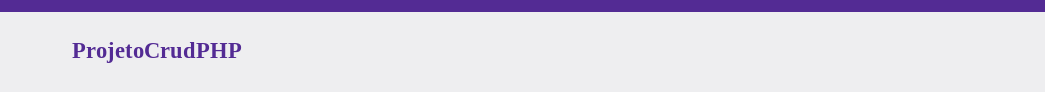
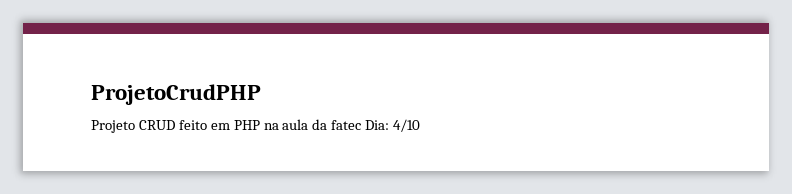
+ Projeto CRUD feito em PHP na aula da fatec Dia: 4/10

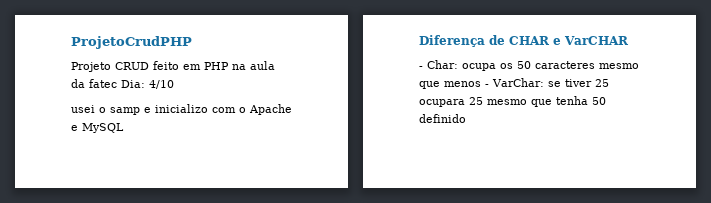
+ usei o samp e inicializo com o Apache e MySQL
+ Diferença de CHAR e VarCHAR
+ - Char: ocupa os 50 caracteres mesmo que menos - VarChar: se tiver 25 ocupara 25 mesmo que tenha 50 definido

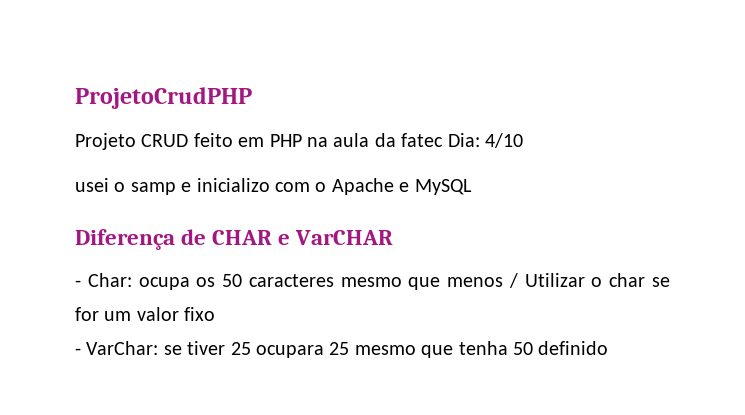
- - Char: ocupa os 50 caracteres mesmo que menos - VarChar: se tiver 25 ocupara 25 mesmo que tenha 50 definido
+ - Char: ocupa os 50 caracteres mesmo que menos / Utilizar o char se for um valor fixo
+ - VarChar: se tiver 25 ocupara 25 mesmo que tenha 50 definido

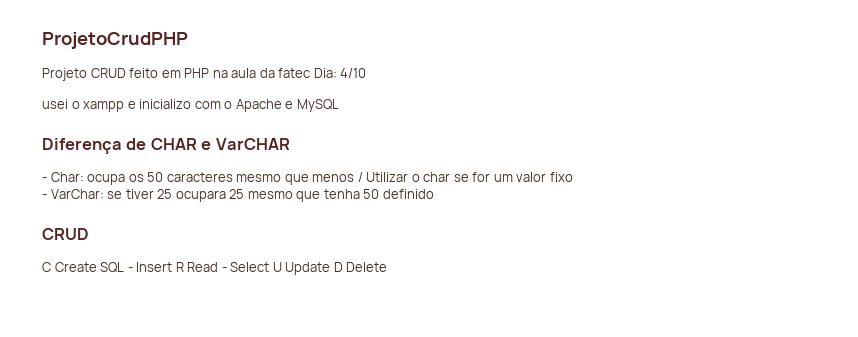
- usei o samp e inicializo com o Apache e MySQL
+ usei o xampp e inicializo com o Apache e MySQL
  - VarChar: se tiver 25 ocupara 25 mesmo que tenha 50 definido
+ CRUD
+ C Create SQL - Insert R Read - Select U Update D Delete

